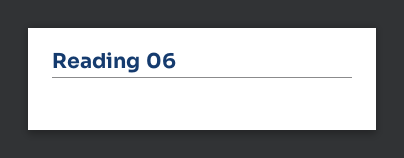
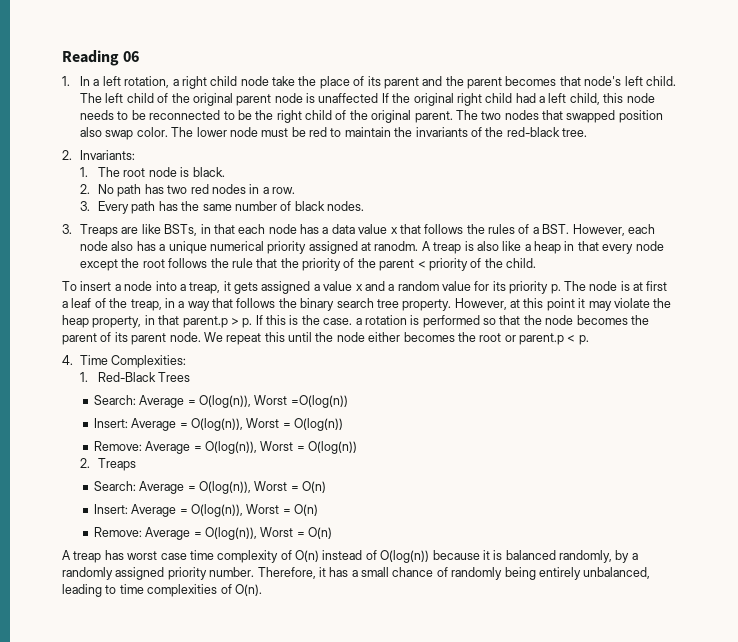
+ 1. In a left rotation, a right child node take the place of its parent and the parent becomes that node's left child. The left child of the original parent node is unaffected If the original right child had a left child, this node needs to be reconnected to be the right child of the original parent. The two nodes that swapped position also swap color. The lower node must be red to maintain the invariants of the red-black tree.
+ 2. Invariants:
+ 1. The root node is black.
+ 2. No path has two red nodes in a row.
+ 3. Every path has the same number of black nodes.
+ 3. Treaps are like BSTs, in that each node has a data value x that follows the rules of a BST. However, each node also has a unique numerical priority assigned at ranodm. A treap is also like a heap in that every node except the root follows the rule that the priority of the parent < priority of the child.
+ To insert a node into a treap, it gets assigned a value x and a random value for its priority p. The node is at first a leaf of the treap, in a way that follows the binary search tree property. However, at this point it may violate the heap property, in that parent.p > p. If this is the case. a rotation is performed so that the node becomes the parent of its parent node. We repeat this until the node either becomes the root or parent.p < p.
+ 4. Time Complexities:
+ 1. Red-Black Trees
+ Search: Average = O(log(n)), Worst =O(log(n))
+ Insert: Average = O(log(n)), Worst = O(log(n))
+ Remove: Average = O(log(n)), Worst = O(log(n))
+ 2. Treaps
+ Search: Average = O(log(n)), Worst = O(n)
+ Insert: Average = O(log(n)), Worst = O(n)
+ Remove: Average = O(log(n)), Worst = O(n)
+ A treap has worst case time complexity of O(n) instead of O(log(n)) because it is balanced randomly, by a randomly assigned priority number. Therefore, it has a small chance of randomly being entirely unbalanced, leading to time complexities of O(n).

